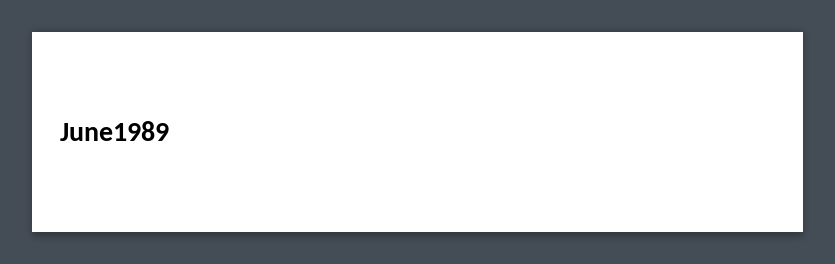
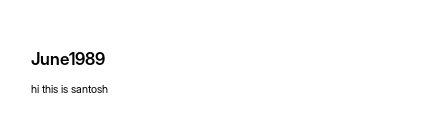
+ hi this is santosh

